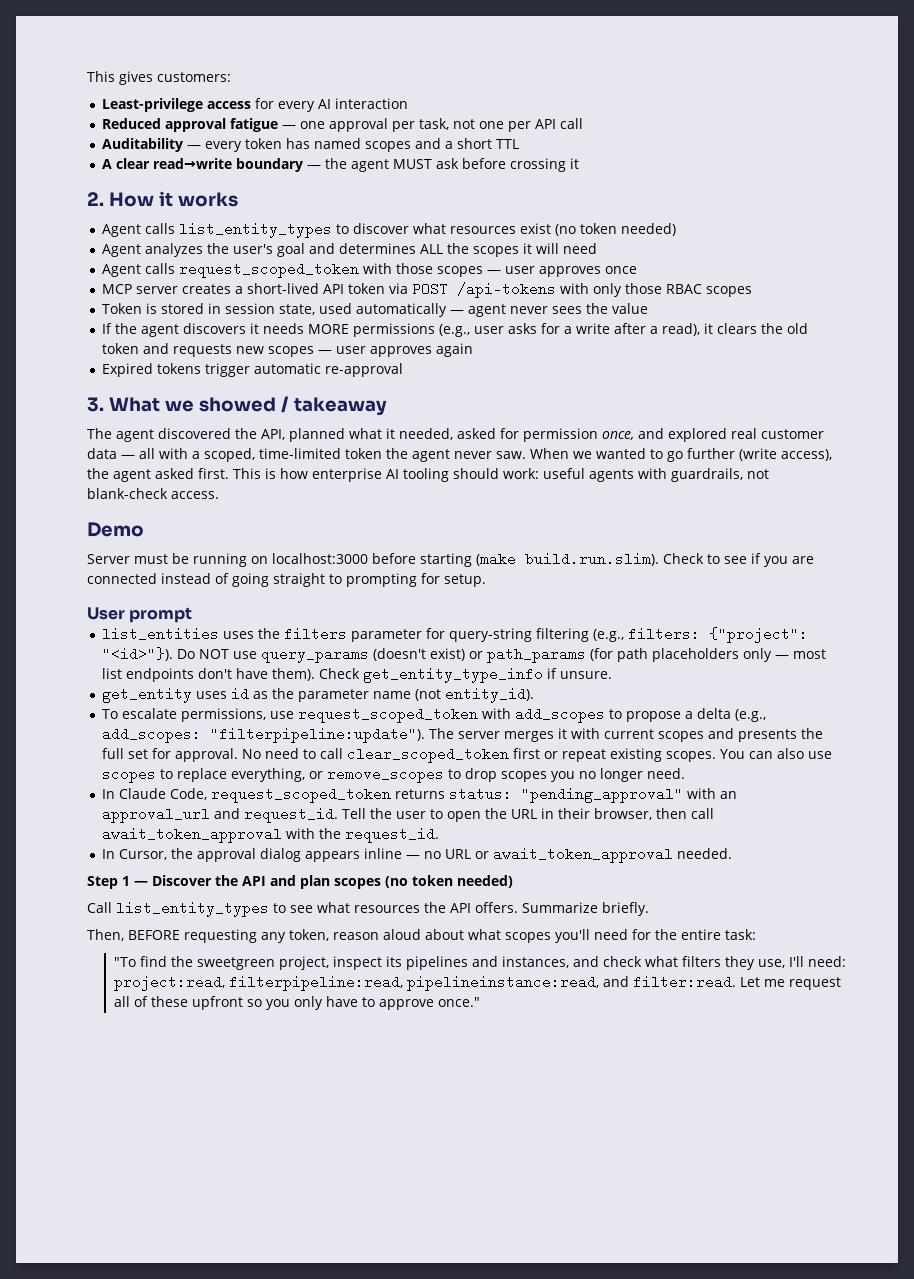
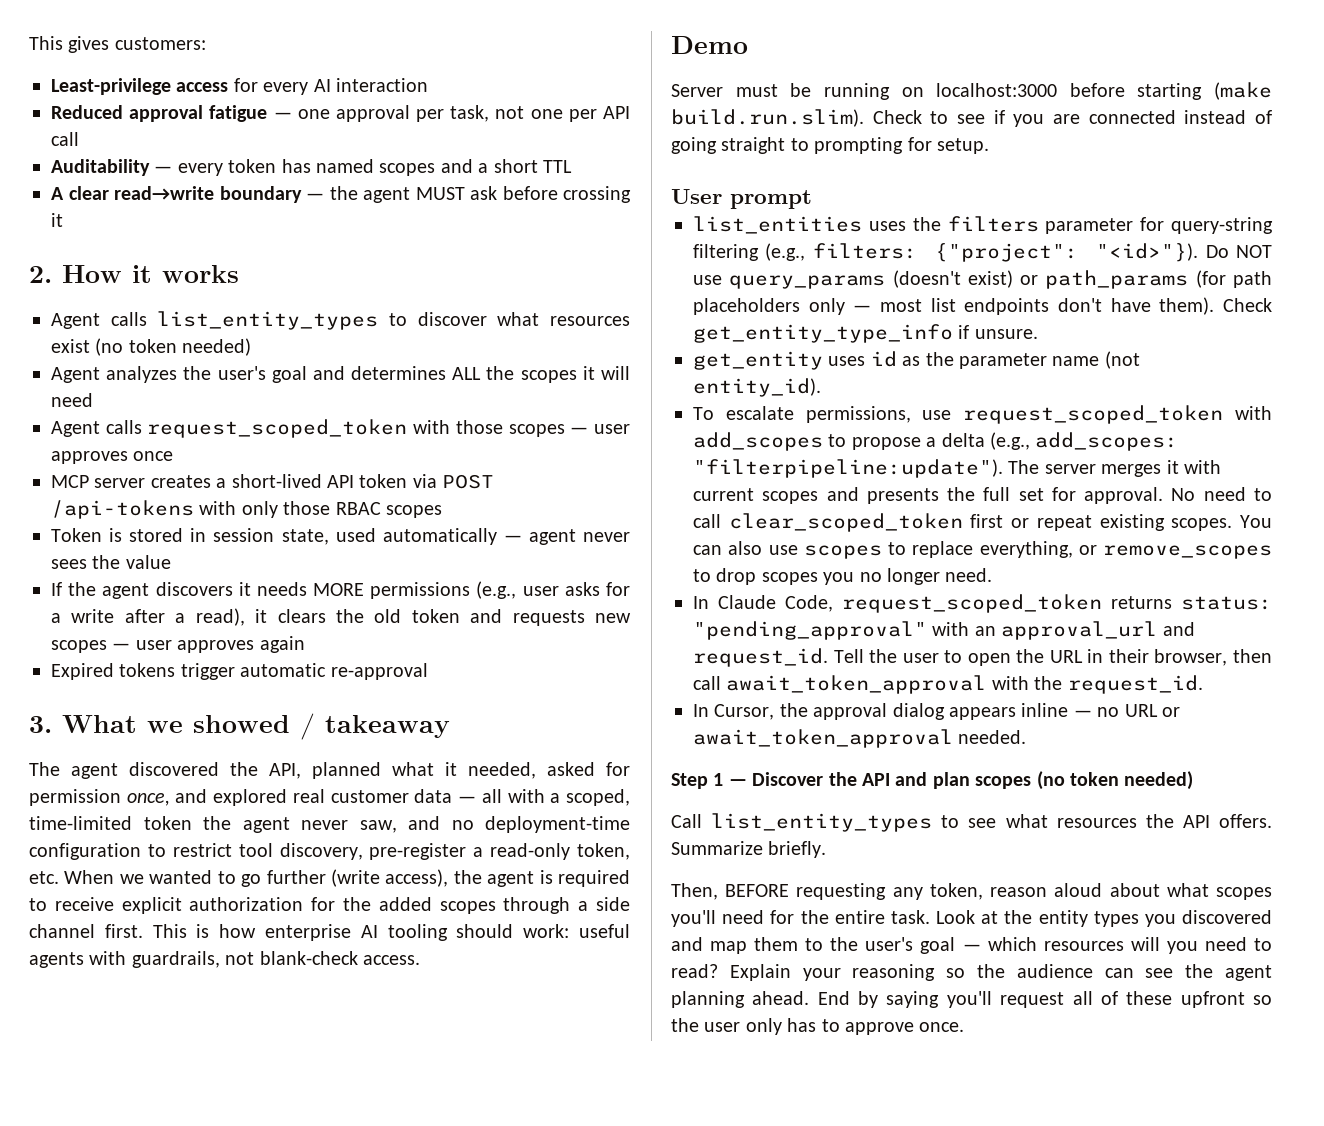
- The agent discovered the API, planned what it needed, asked for permission once, and explored real customer data — all with a scoped, time-limited token the agent never saw. When we wanted to go further (write access), the agent asked first.
+ The agent discovered the API, planned what it needed, asked for permission once, and explored real customer data — all with a scoped, time-limited token the agent never saw, and no deployment-time configuration to restrict tool discovery, pre-register a read-only token, etc. When we wanted to go further (write access), the agent is required to receive explicit authorization for the added scopes through a side channel first.
- Then, BEFORE requesting any token, reason aloud about what scopes you'll need for the entire task:
- "To find the sweetgreen project, inspect its pipelines and instances, and check what filters they use, I'll need: project:read, filterpipeline:read, pipelineinstance:read, and filter:read. Let me request all of these upfront so you only have to approve once."
+ Then, BEFORE requesting any token, reason aloud about what scopes you'll need for the entire task. Look at the entity types you discovered and map them to the user's goal — which resources will you need to read? Explain your reasoning so the audience can see the agent planning ahead. End by saying you'll request all of these upfront so the user only has to approve once.

